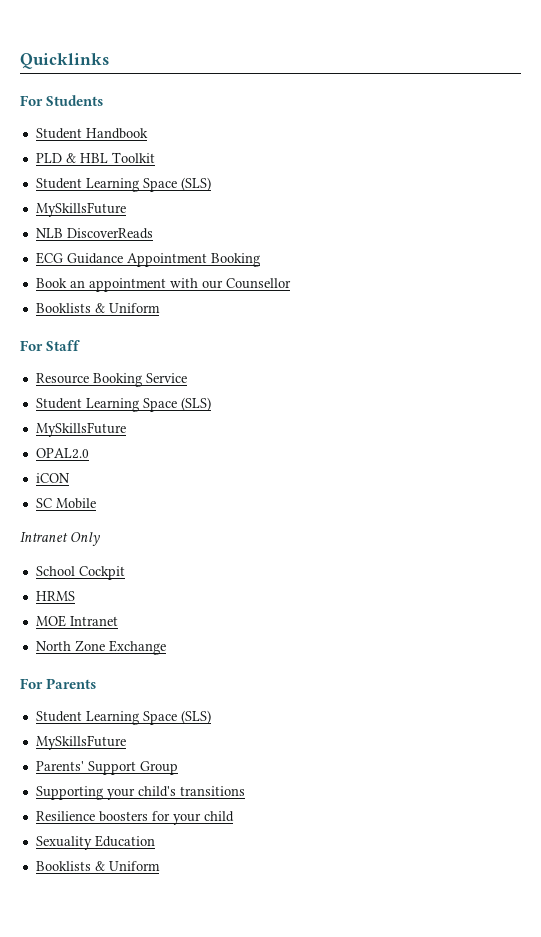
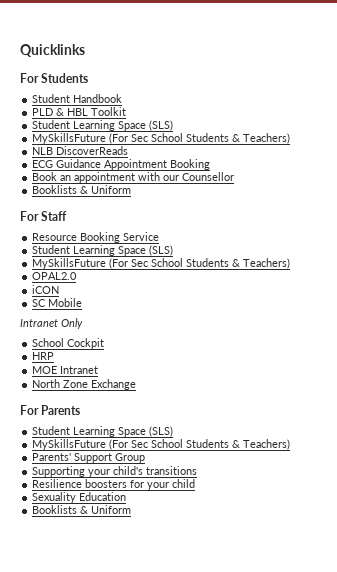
  PLD & HBL Toolkit
  Student Learning Space (SLS)
- MySkillsFuture
+ MySkillsFuture (For Sec School Students & Teachers)
  Resource Booking Service
  Student Learning Space (SLS)
- MySkillsFuture
+ MySkillsFuture (For Sec School Students & Teachers)
- HRMS
+ HRP
  For Parents
  Student Learning Space (SLS)
- MySkillsFuture
+ MySkillsFuture (For Sec School Students & Teachers)

